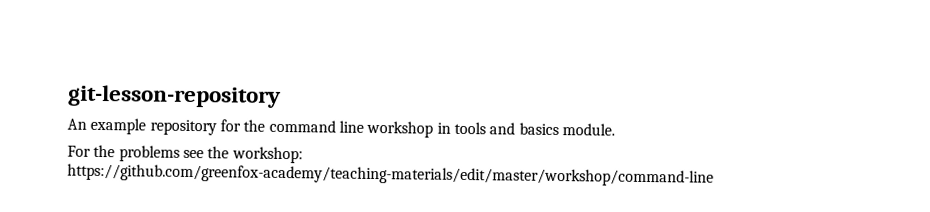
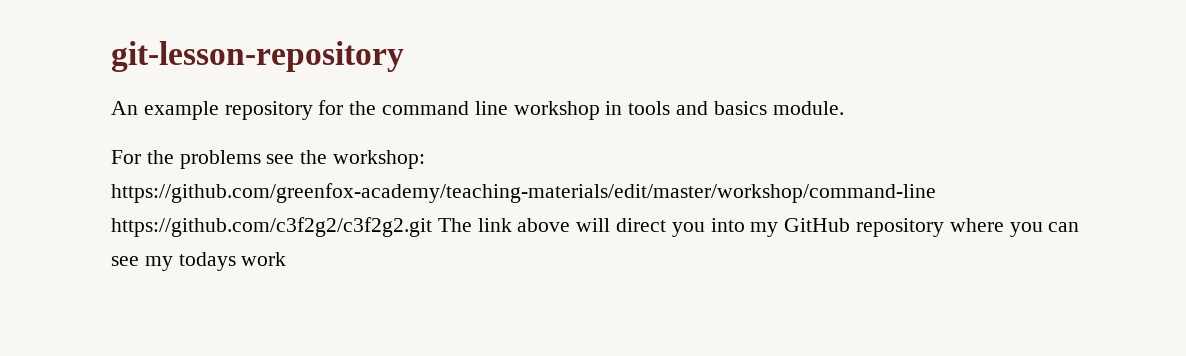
- For the problems see the workshop: https://github.com/greenfox-academy/teaching-materials/edit/master/workshop/command-line
+ For the problems see the workshop: https://github.com/greenfox-academy/teaching-materials/edit/master/workshop/command-line https://github.com/c3f2g2/c3f2g2.git The link above will direct you into my GitHub repository where you can see my todays work

